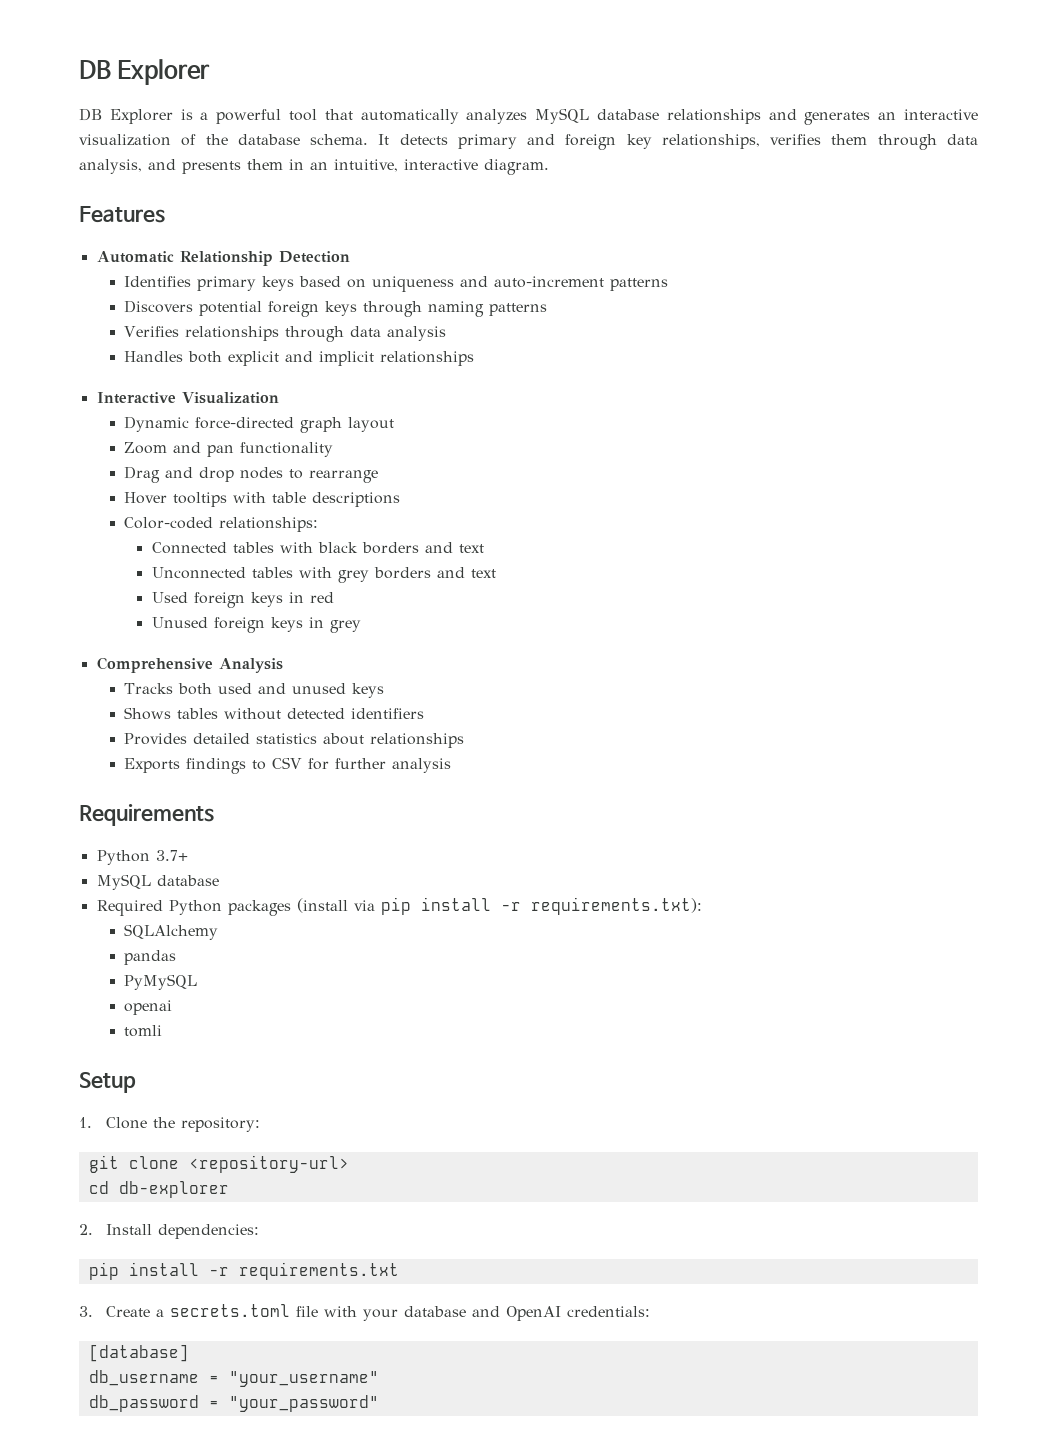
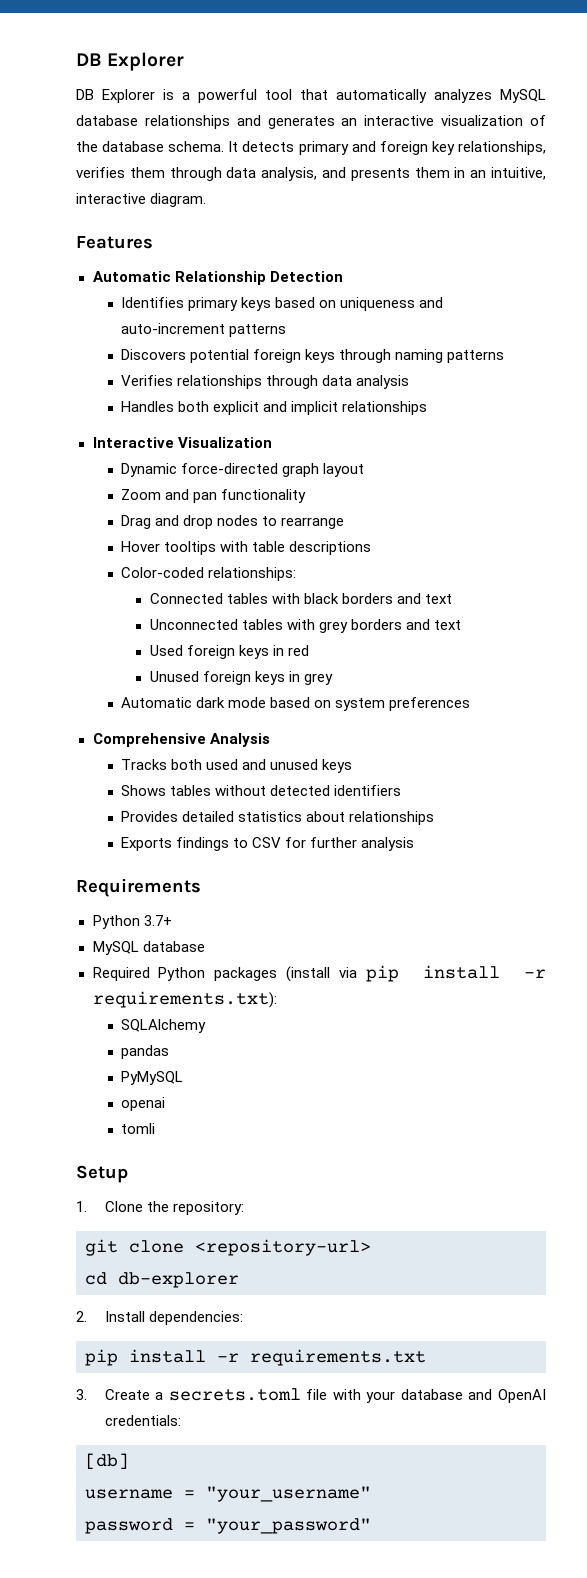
+ Automatic dark mode based on system preferences
- [database]
- db_username = "your_username"
+ [db]
+ username = "your_username"
- db_password = "your_password"
+ password = "your_password"

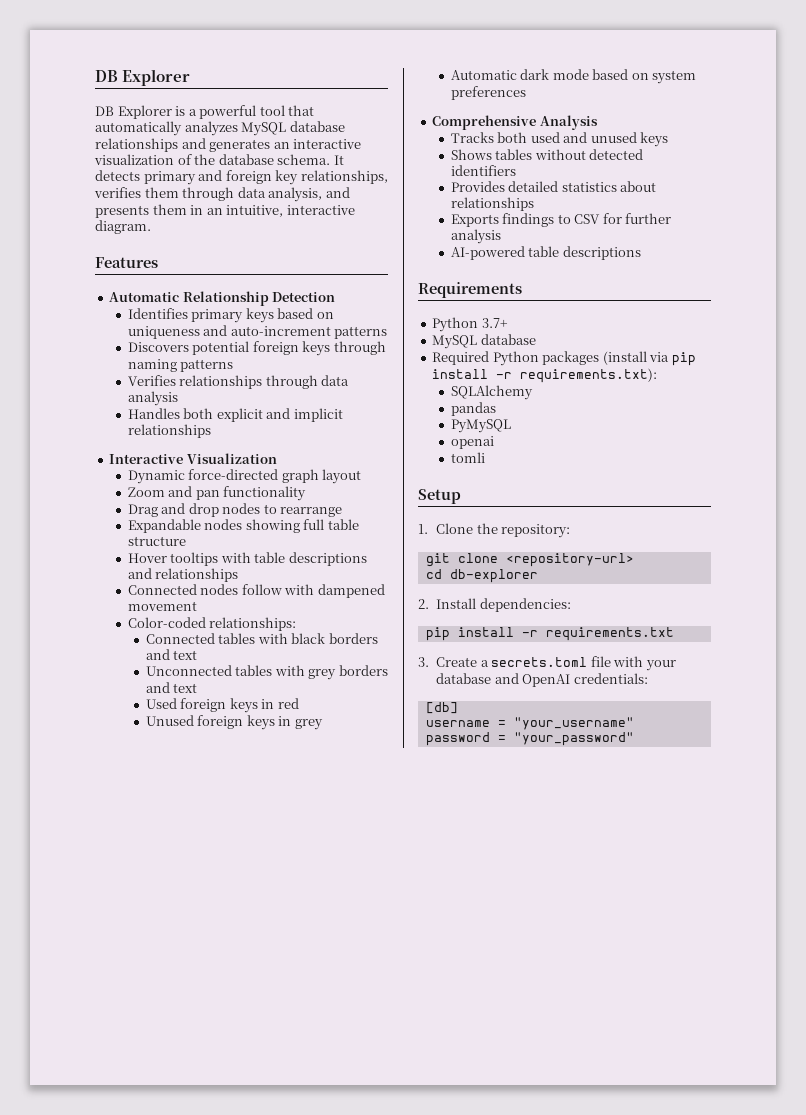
+ Expandable nodes showing full table structure
- Hover tooltips with table descriptions
+ Hover tooltips with table descriptions and relationships
+ Connected nodes follow with dampened movement
+ AI-powered table descriptions

